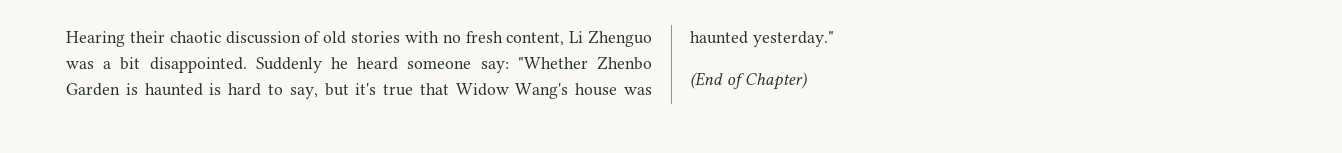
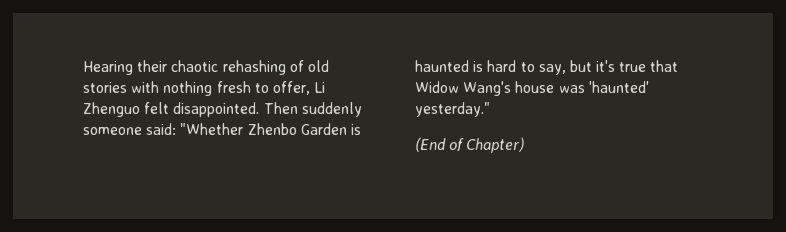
- Hearing their chaotic discussion of old stories with no fresh content, Li Zhenguo was a bit disappointed. Suddenly he heard someone say: "Whether Zhenbo Garden is haunted is hard to say, but it's true that Widow Wang's house was haunted yesterday."
+ Hearing their chaotic rehashing of old stories with nothing fresh to offer, Li Zhenguo felt disappointed. Then suddenly someone said: "Whether Zhenbo Garden is haunted is hard to say, but it's true that Widow Wang's house was 'haunted' yesterday."

